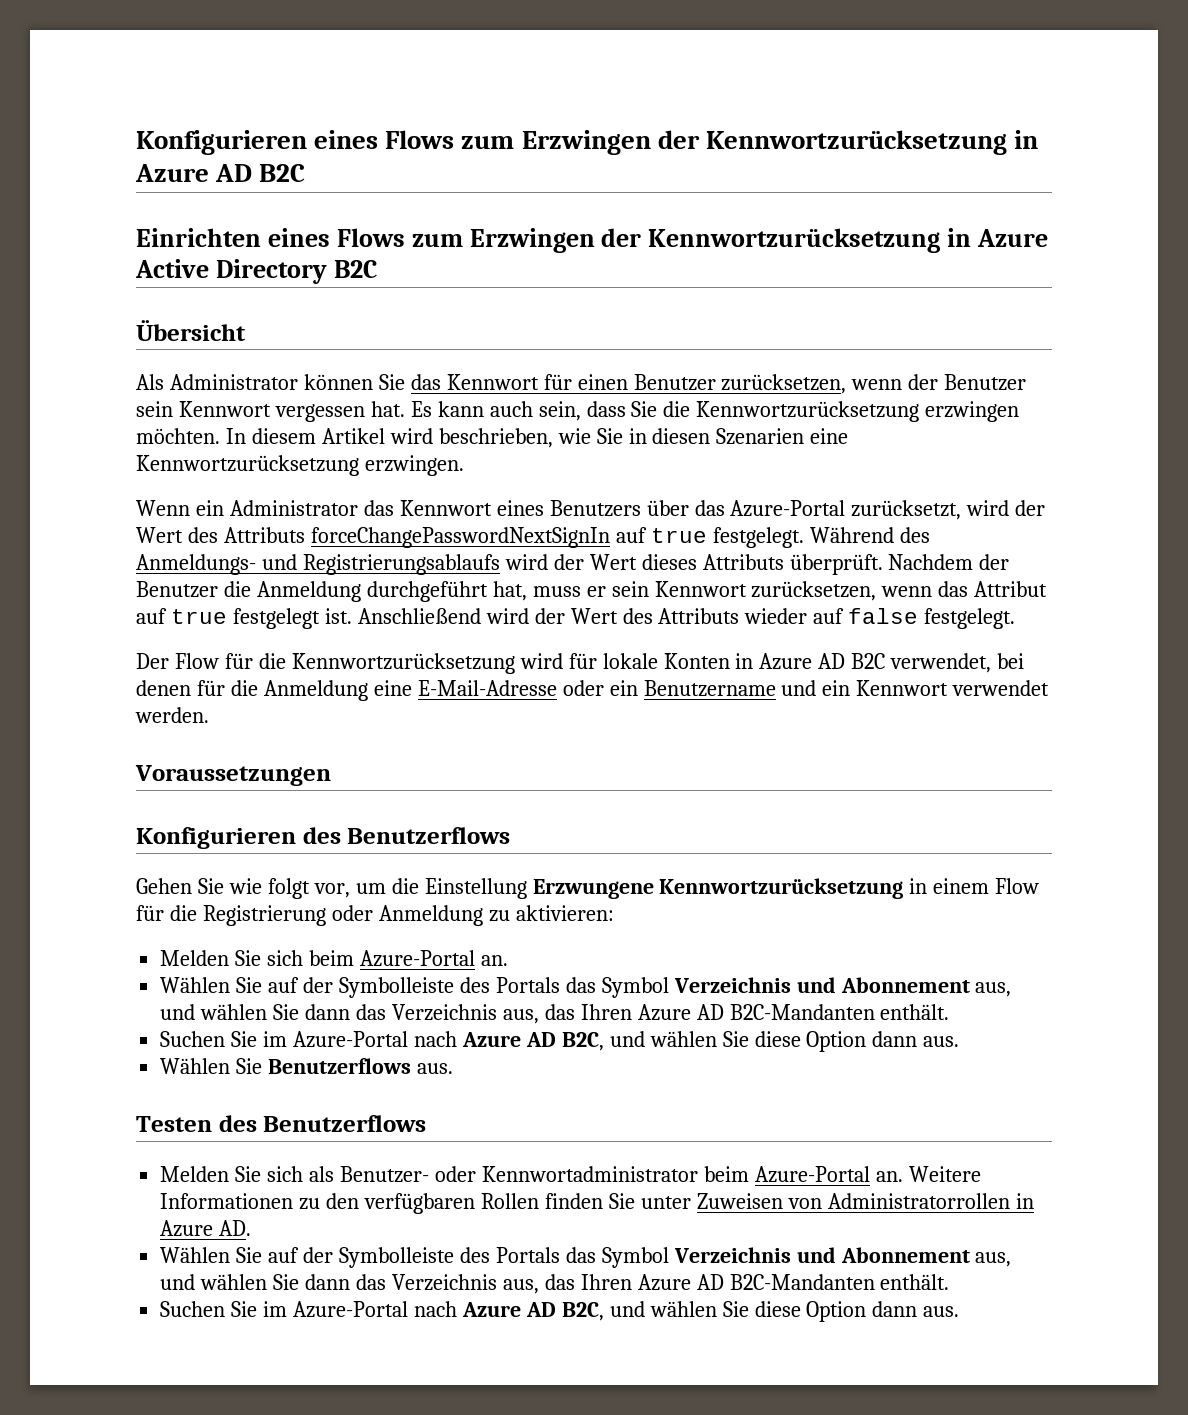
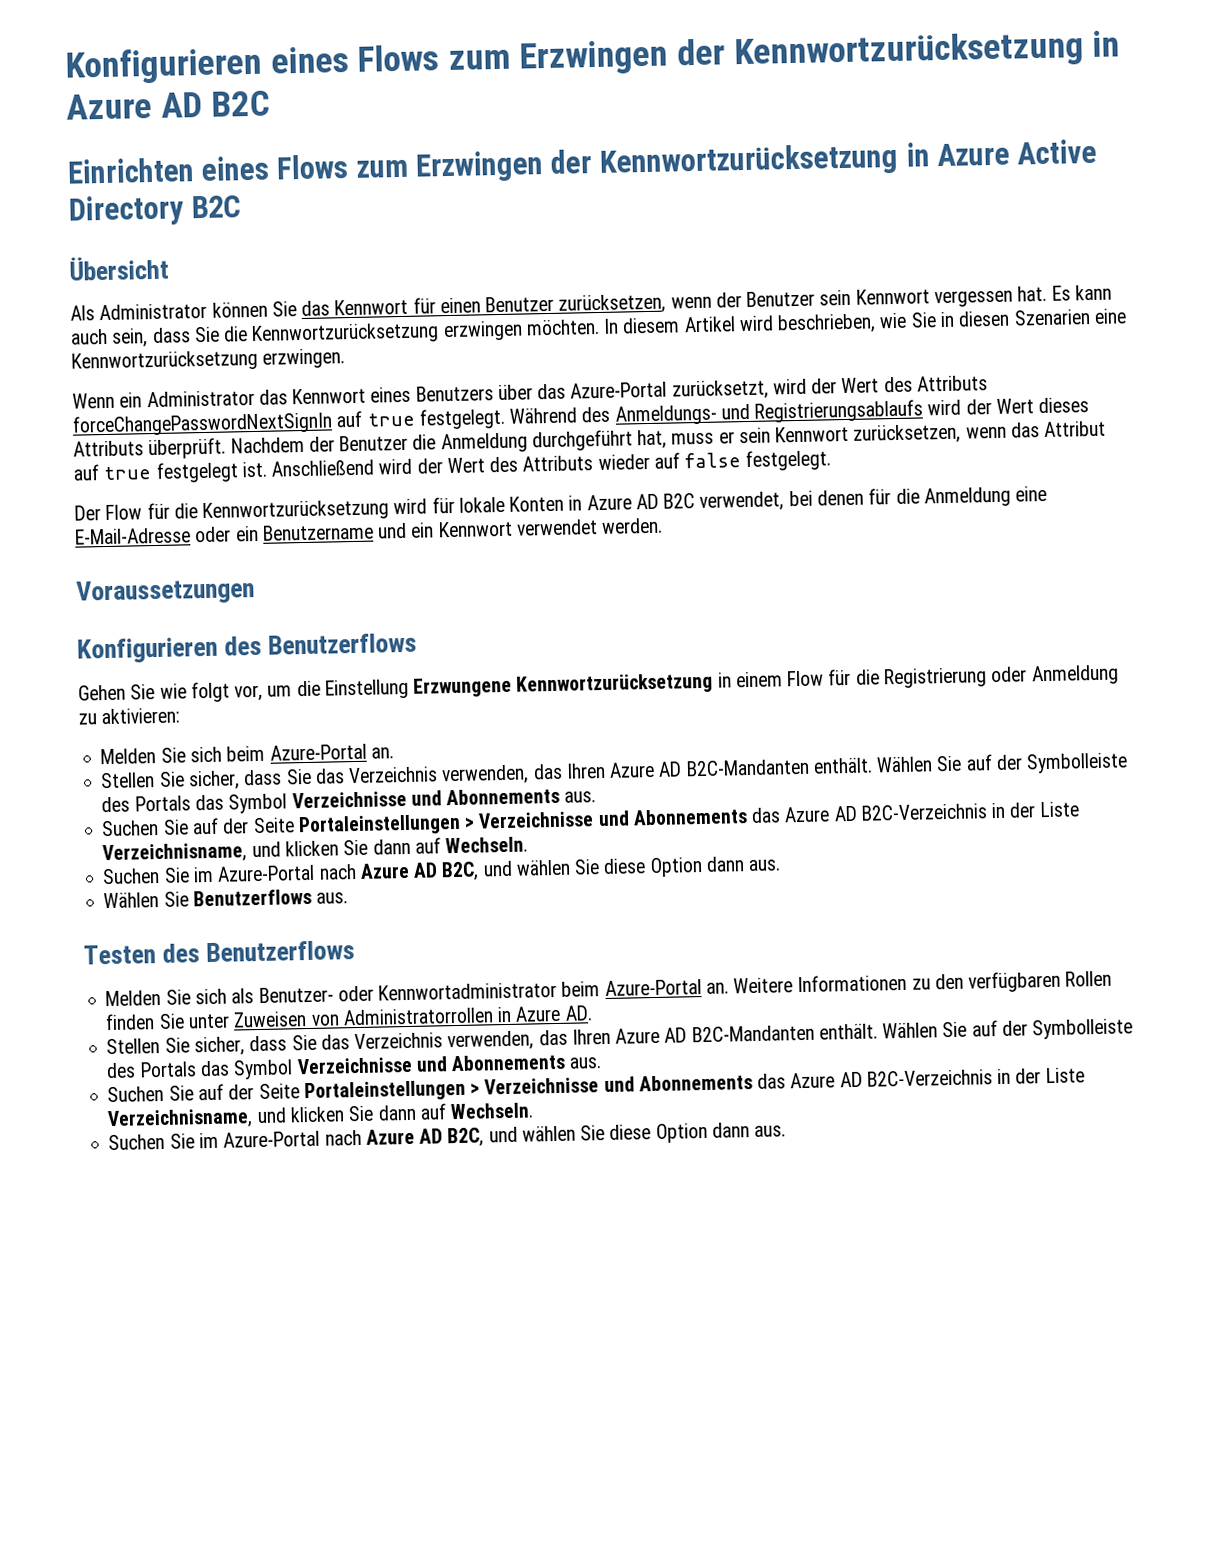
  Melden Sie sich beim Azure-Portal an.
- Wählen Sie auf der Symbolleiste des Portals das Symbol Verzeichnis und Abonnement aus, und wählen Sie dann das Verzeichnis aus, das Ihren Azure AD B2C-Mandanten enthält.
+ Stellen Sie sicher, dass Sie das Verzeichnis verwenden, das Ihren Azure AD B2C-Mandanten enthält. Wählen Sie auf der Symbolleiste des Portals das Symbol Verzeichnisse und Abonnements aus.
+ Suchen Sie auf der Seite Portaleinstellungen > Verzeichnisse und Abonnements das Azure AD B2C-Verzeichnis in der Liste Verzeichnisname, und klicken Sie dann auf Wechseln.
  Weitere Informationen zu den verfügbaren Rollen finden Sie unter Zuweisen von Administratorrollen in Azure AD.
- Wählen Sie auf der Symbolleiste des Portals das Symbol Verzeichnis und Abonnement aus, und wählen Sie dann das Verzeichnis aus, das Ihren Azure AD B2C-Mandanten enthält.
+ Stellen Sie sicher, dass Sie das Verzeichnis verwenden, das Ihren Azure AD B2C-Mandanten enthält. Wählen Sie auf der Symbolleiste des Portals das Symbol Verzeichnisse und Abonnements aus.
+ Suchen Sie auf der Seite Portaleinstellungen > Verzeichnisse und Abonnements das Azure AD B2C-Verzeichnis in der Liste Verzeichnisname, und klicken Sie dann auf Wechseln.

